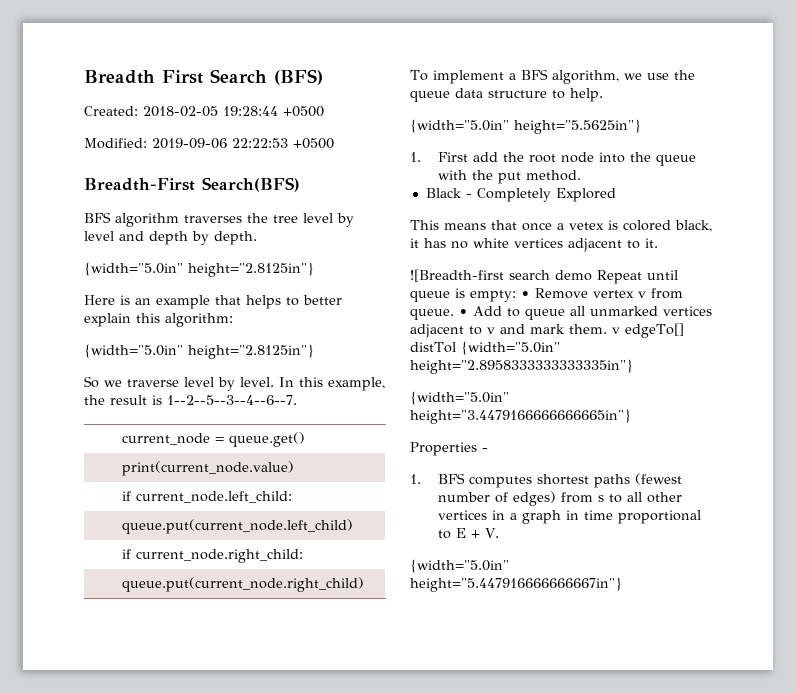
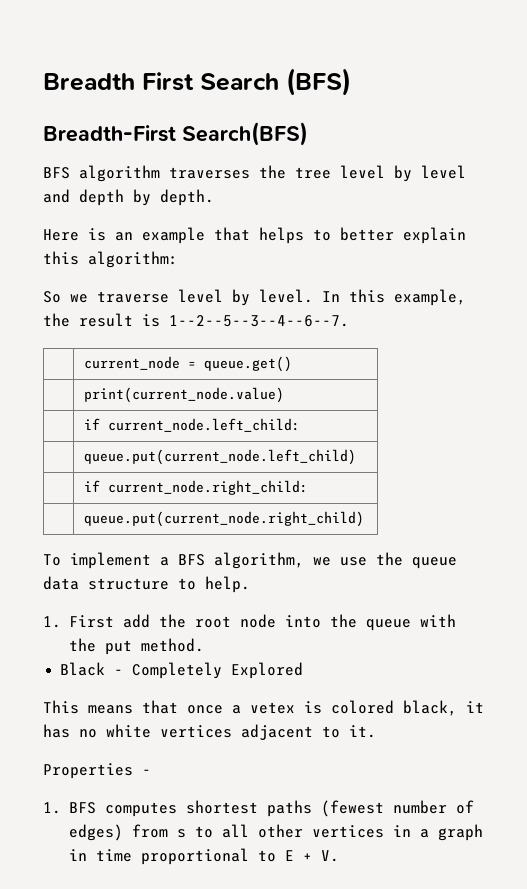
- Created: 2018-02-05 19:28:44 +0500
- Modified: 2019-09-06 22:22:53 +0500
  BFS algorithm traverses the tree level by level and depth by depth.
- {width="5.0in" height="2.8125in"}
  Here is an example that helps to better explain this algorithm:
- {width="5.0in" height="2.8125in"}
- {width="5.0in" height="5.5625in"}
- ![Breadth-first search demo Repeat until queue is empty: • Remove vertex v from queue. • Add to queue all unmarked vertices adjacent to v and mark them. v edgeTo[] distTol {width="5.0in" height="2.8958333333333335in"}
- {width="5.0in" height="3.4479166666666665in"}
- {width="5.0in" height="5.447916666666667in"}

